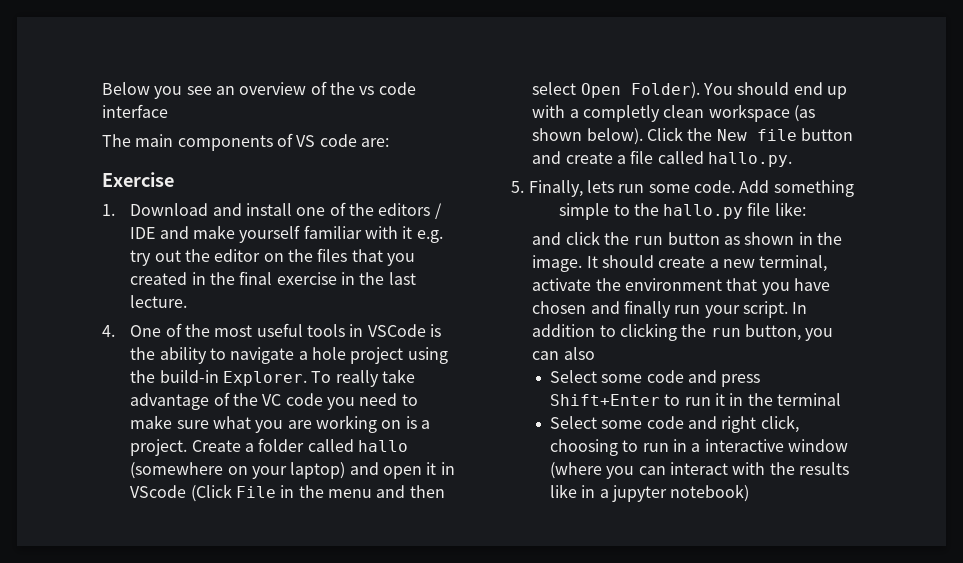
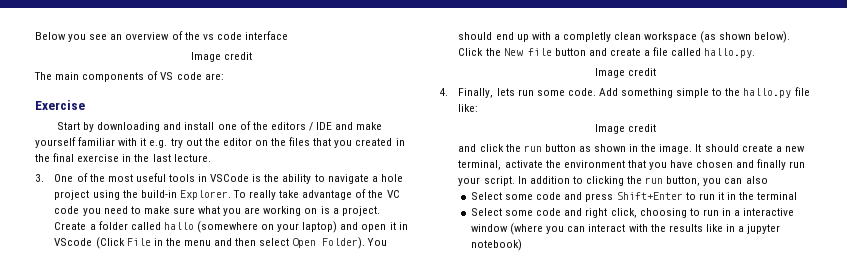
  Below you see an overview of the vs code interface
+ Image credit
- 1. Download and install one of the editors / IDE and make yourself familiar with it e.g. try out the editor on the files that you created in the final exercise in the last lecture.
+ Start by downloading and install one of the editors / IDE and make yourself familiar with it e.g. try out the editor on the files that you created in the final exercise in the last lecture.
- 4. One of the most useful tools in VSCode is the ability to navigate a hole project using the build-in Explorer.
+ 3. One of the most useful tools in VSCode is the ability to navigate a hole project using the build-in Explorer.
  Click the New file button and create a file called hallo.py.
- 5. Finally, lets run some code.
+ Image credit
+ 4. Finally, lets run some code.
  Add something simple to the hallo.py file like:
+ Image credit

